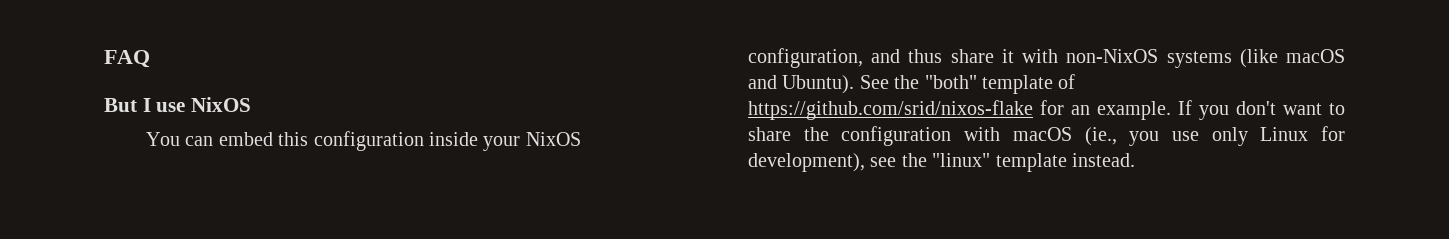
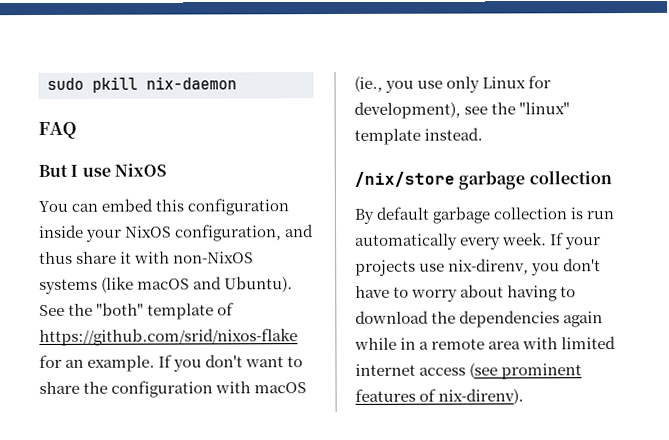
+ sudo pkill nix-daemon
+ /nix/store garbage collection
+ By default garbage collection is run automatically every week. If your projects use nix-direnv, you don't have to worry about having to download the dependencies again while in a remote area with limited internet access (see prominent features of nix-direnv).

